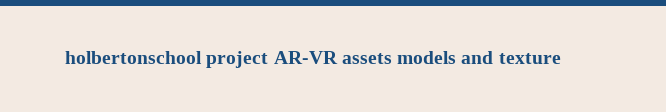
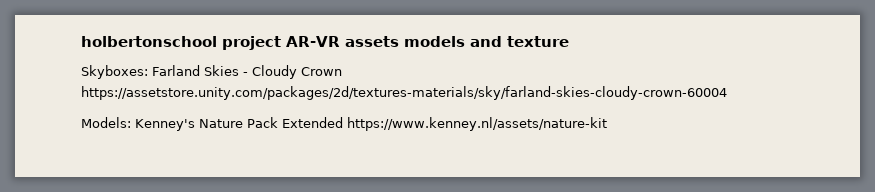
+ Skyboxes: Farland Skies - Cloudy Crown https://assetstore.unity.com/packages/2d/textures-materials/sky/farland-skies-cloudy-crown-60004
+ Models: Kenney's Nature Pack Extended https://www.kenney.nl/assets/nature-kit

